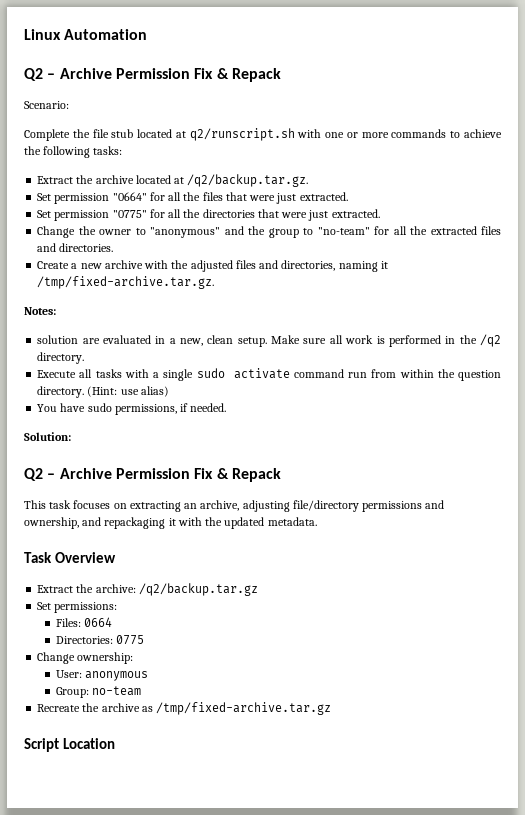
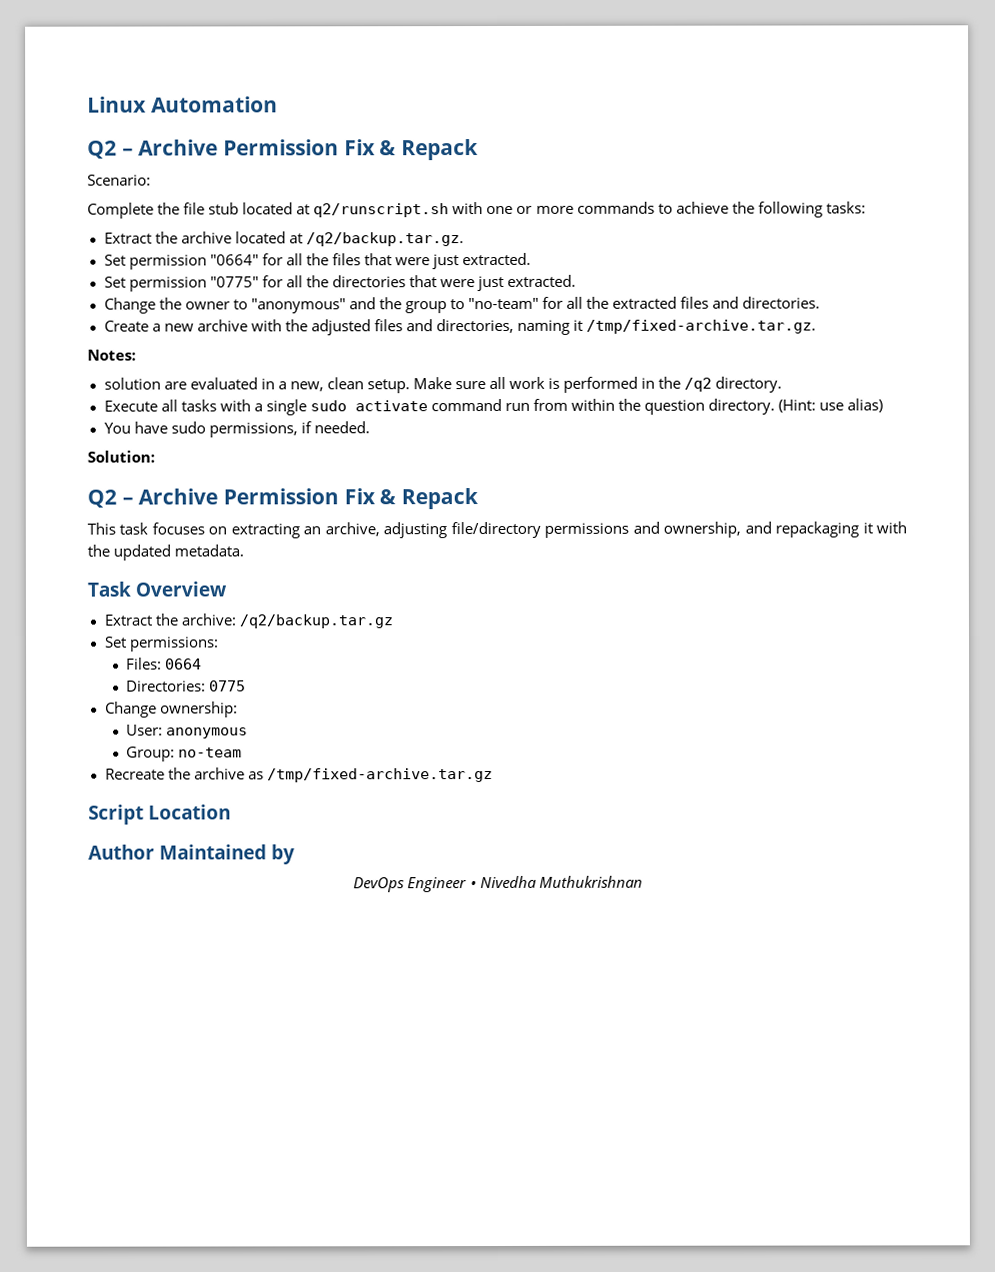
+ Author Maintained by
+ DevOps Engineer • Nivedha Muthukrishnan

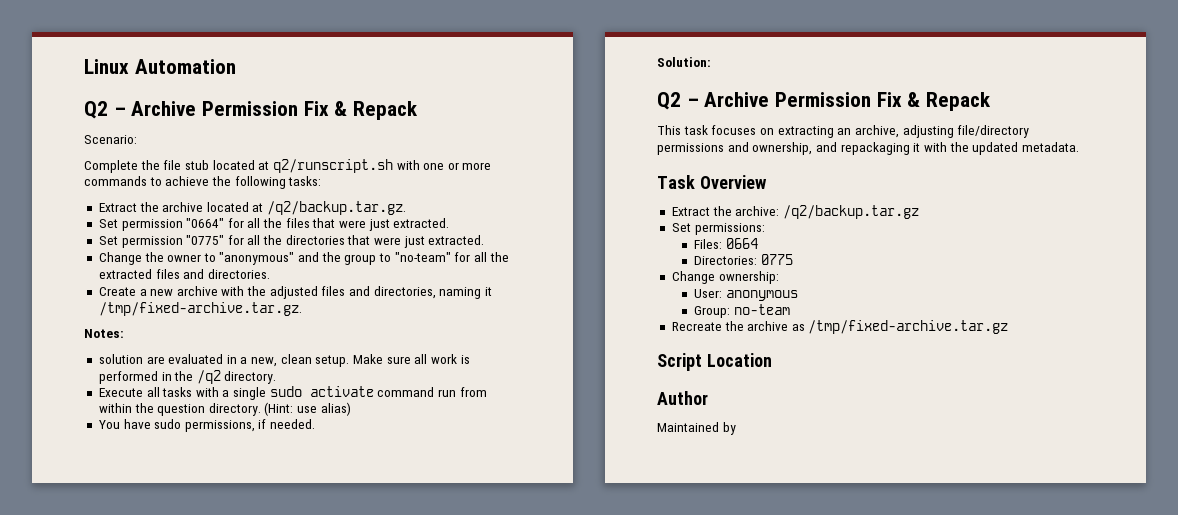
- Author Maintained by
+ Author
+ Maintained by
- DevOps Engineer • Nivedha Muthukrishnan

